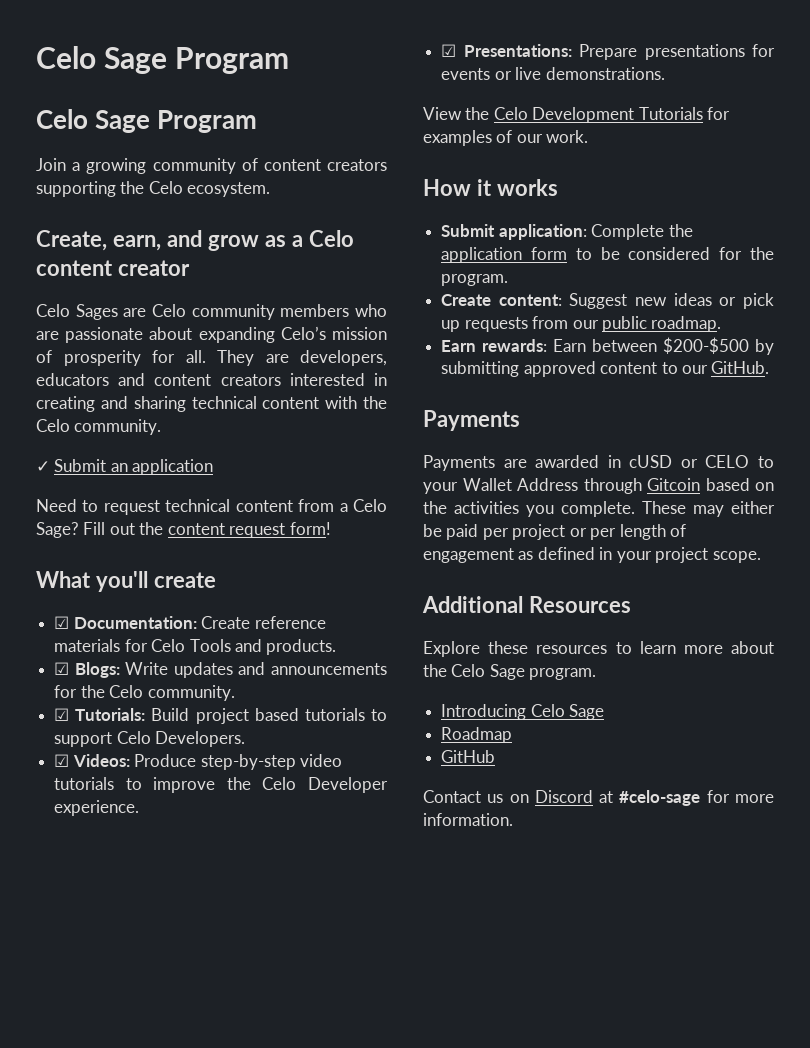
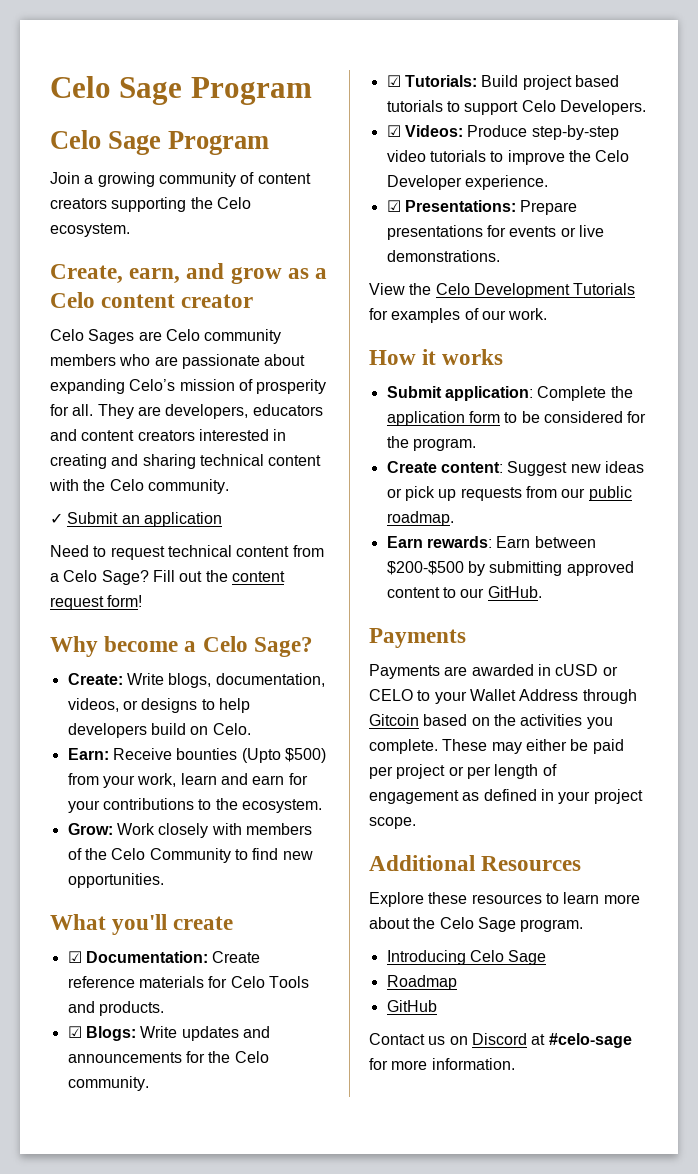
+ Why become a Celo Sage?
+ Create: Write blogs, documentation, videos, or designs to help developers build on Celo.
+ Earn: Receive bounties (Upto $500) from your work, learn and earn for your contributions to the ecosystem.
+ Grow: Work closely with members of the Celo Community to find new opportunities.

